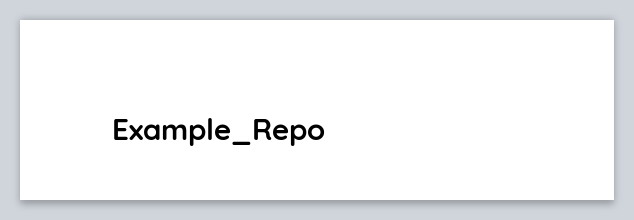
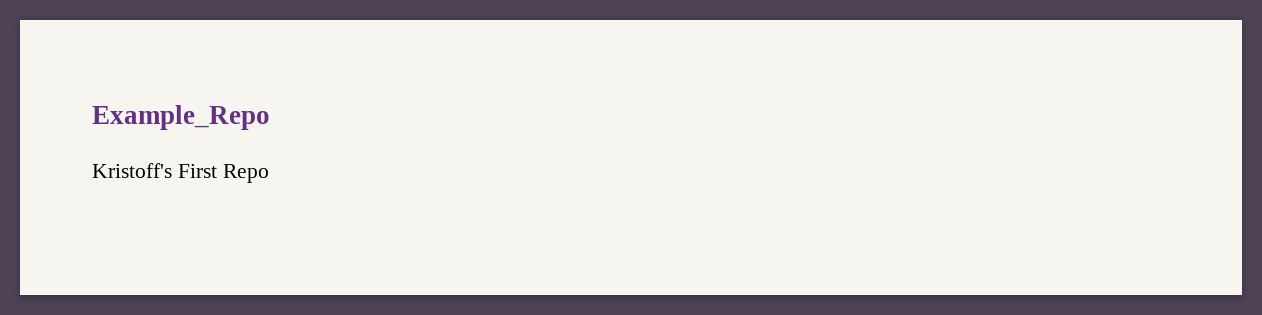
+ Kristoff's First Repo

